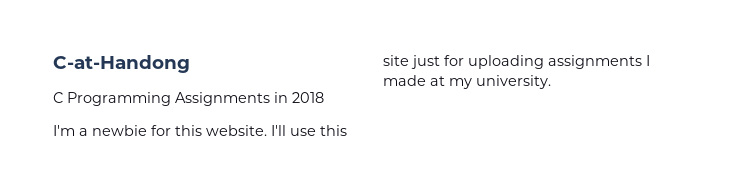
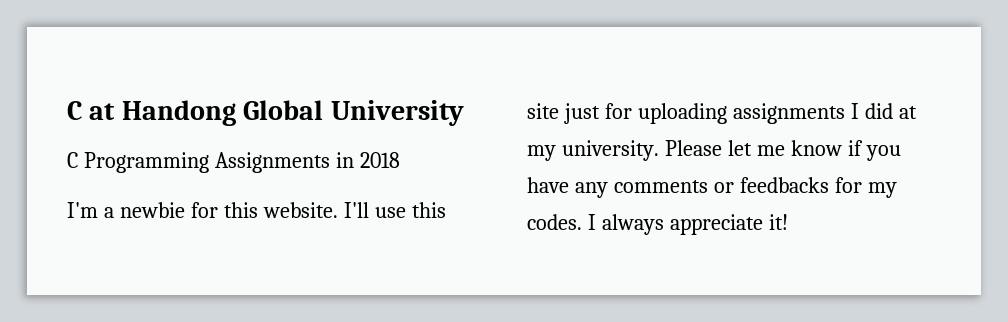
- C-at-Handong
+ C at Handong Global University
- I'll use this site just for uploading assignments I made at my university.
+ I'll use this site just for uploading assignments I did at my university.
+ Please let me know if you have any comments or feedbacks for my codes. I always appreciate it!

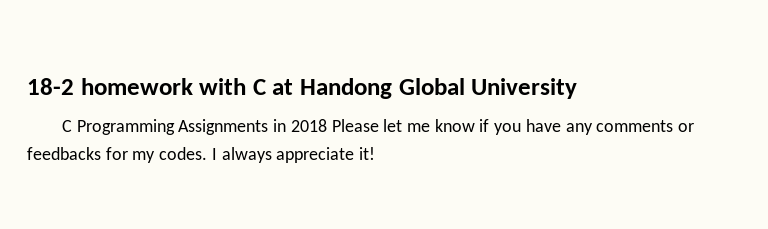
- C at Handong Global University
+ 18-2 homework with C at Handong Global University
- C Programming Assignments in 2018
- I'm a newbie for this website. I'll use this site just for uploading assignments I did at my university. Please let me know if you have any comments or feedbacks for my codes.
+ C Programming Assignments in 2018 Please let me know if you have any comments or feedbacks for my codes.

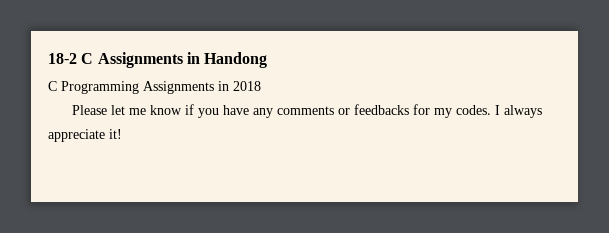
- 18-2 homework with C at Handong Global University
+ 18-2 C Assignments in Handong
- C Programming Assignments in 2018 Please let me know if you have any comments or feedbacks for my codes.
+ C Programming Assignments in 2018
+ Please let me know if you have any comments or feedbacks for my codes.

